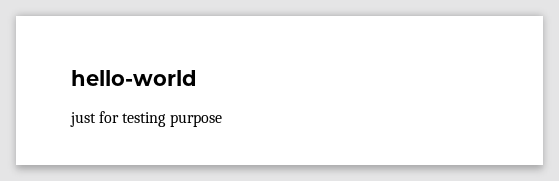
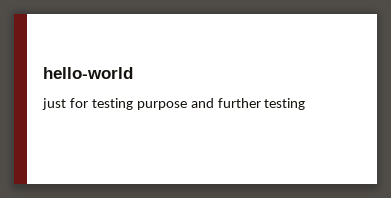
- just for testing purpose
+ just for testing purpose and further testing

